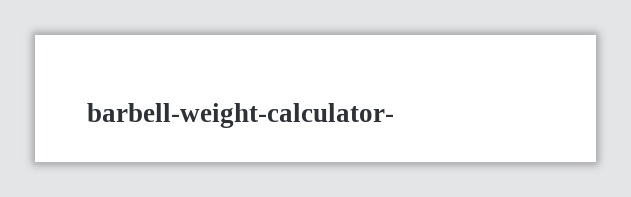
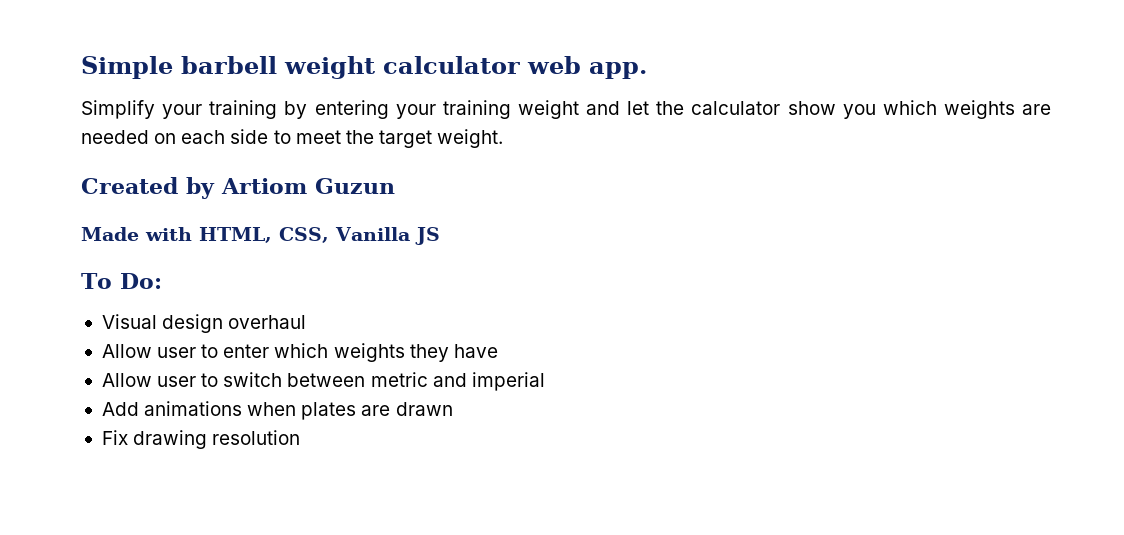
- barbell-weight-calculator-
+ Simple barbell weight calculator web app.
+ Simplify your training by entering your training weight and let the calculator show you which weights are needed on each side to meet the target weight.
+ Created by Artiom Guzun
+ Made with HTML, CSS, Vanilla JS
+ To Do:
+ Visual design overhaul
+ Allow user to enter which weights they have
+ Allow user to switch between metric and imperial
+ Add animations when plates are drawn
+ Fix drawing resolution

